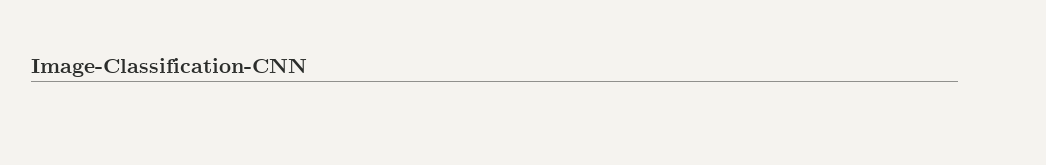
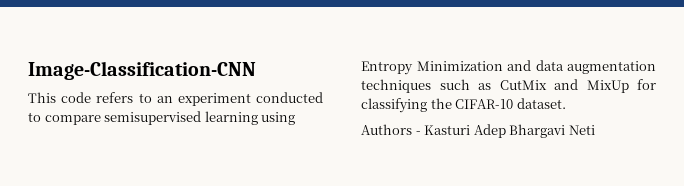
+ This code refers to an experiment conducted to compare semisupervised learning using Entropy Minimization and data augmentation techniques such as CutMix and MixUp for classifying the CIFAR-10 dataset.
+ Authors - Kasturi Adep Bhargavi Neti

